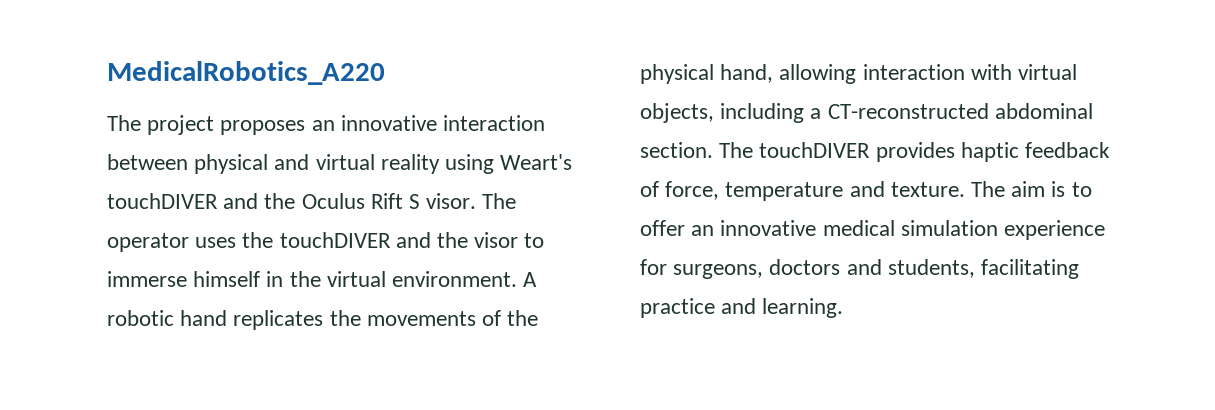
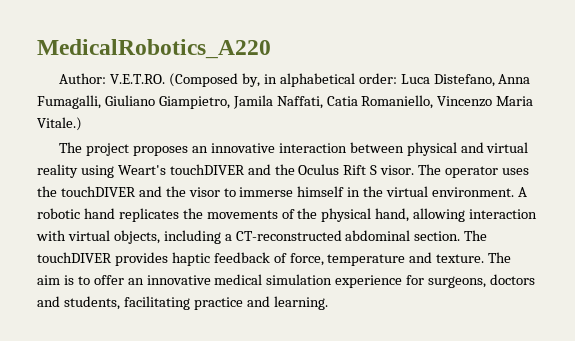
+ Author: V.E.T.RO. (Composed by, in alphabetical order: Luca Distefano, Anna Fumagalli, Giuliano Giampietro, Jamila Naffati, Catia Romaniello, Vincenzo Maria Vitale.)

